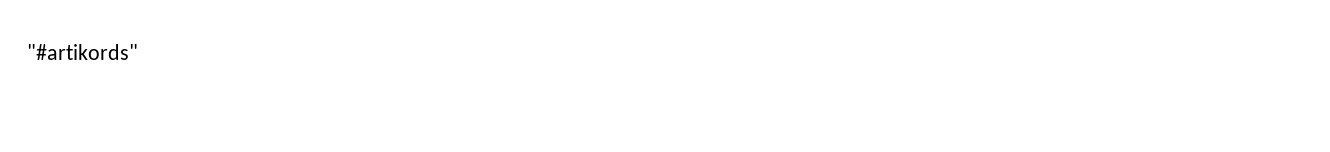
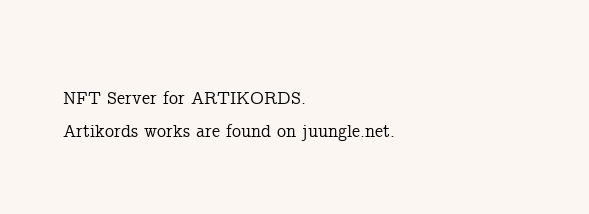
- "#artikords"
+ NFT Server for ARTIKORDS.
+ Artikords works are found on juungle.net.

